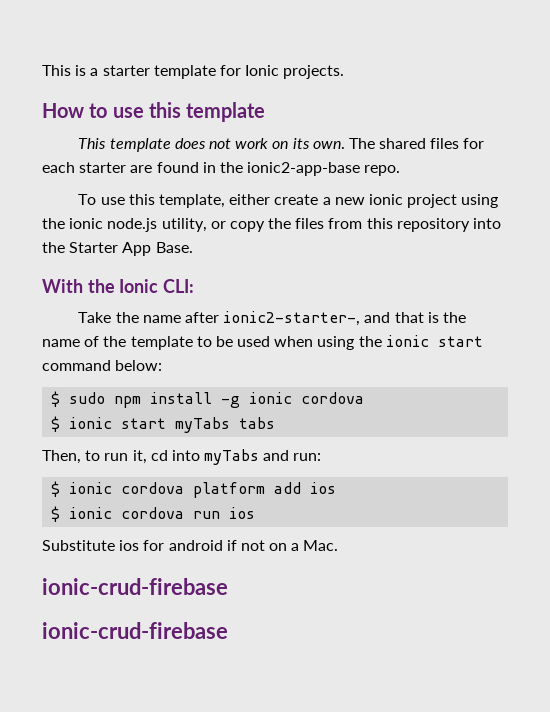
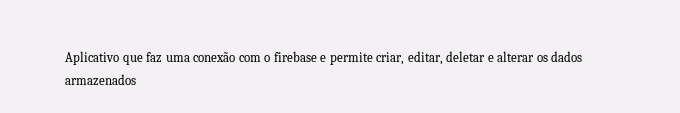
- This is a starter template for Ionic projects.
- How to use this template
- This template does not work on its own. The shared files for each starter are found in the ionic2-app-base repo.
- To use this template, either create a new ionic project using the ionic node.js utility, or copy the files from this repository into the Starter App Base.
- With the Ionic CLI:
- Take the name after ionic2-starter-, and that is the name of the template to be used when using the ionic start command below:
- $ sudo npm install -g ionic cordova
- $ ionic start myTabs tabs
- Then, to run it, cd into myTabs and run:
- $ ionic cordova platform add ios
- $ ionic cordova run ios
- Substitute ios for android if not on a Mac.
- ionic-crud-firebase
- ionic-crud-firebase
+ Aplicativo que faz uma conexão com o firebase e permite criar, editar, deletar e alterar os dados armazenados

